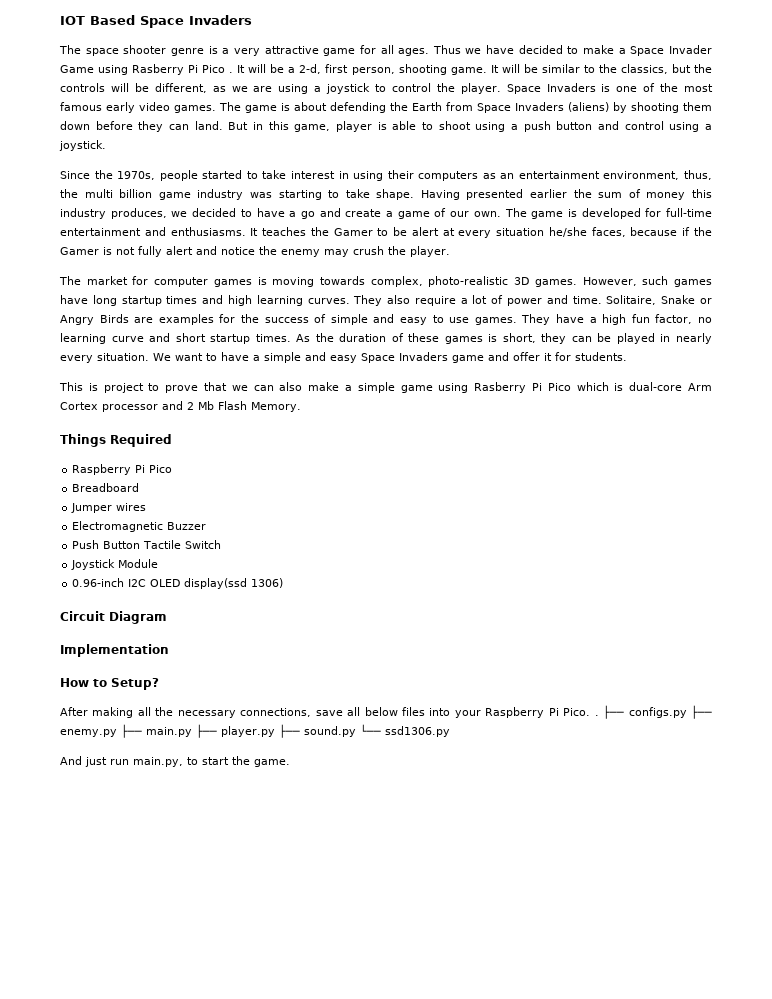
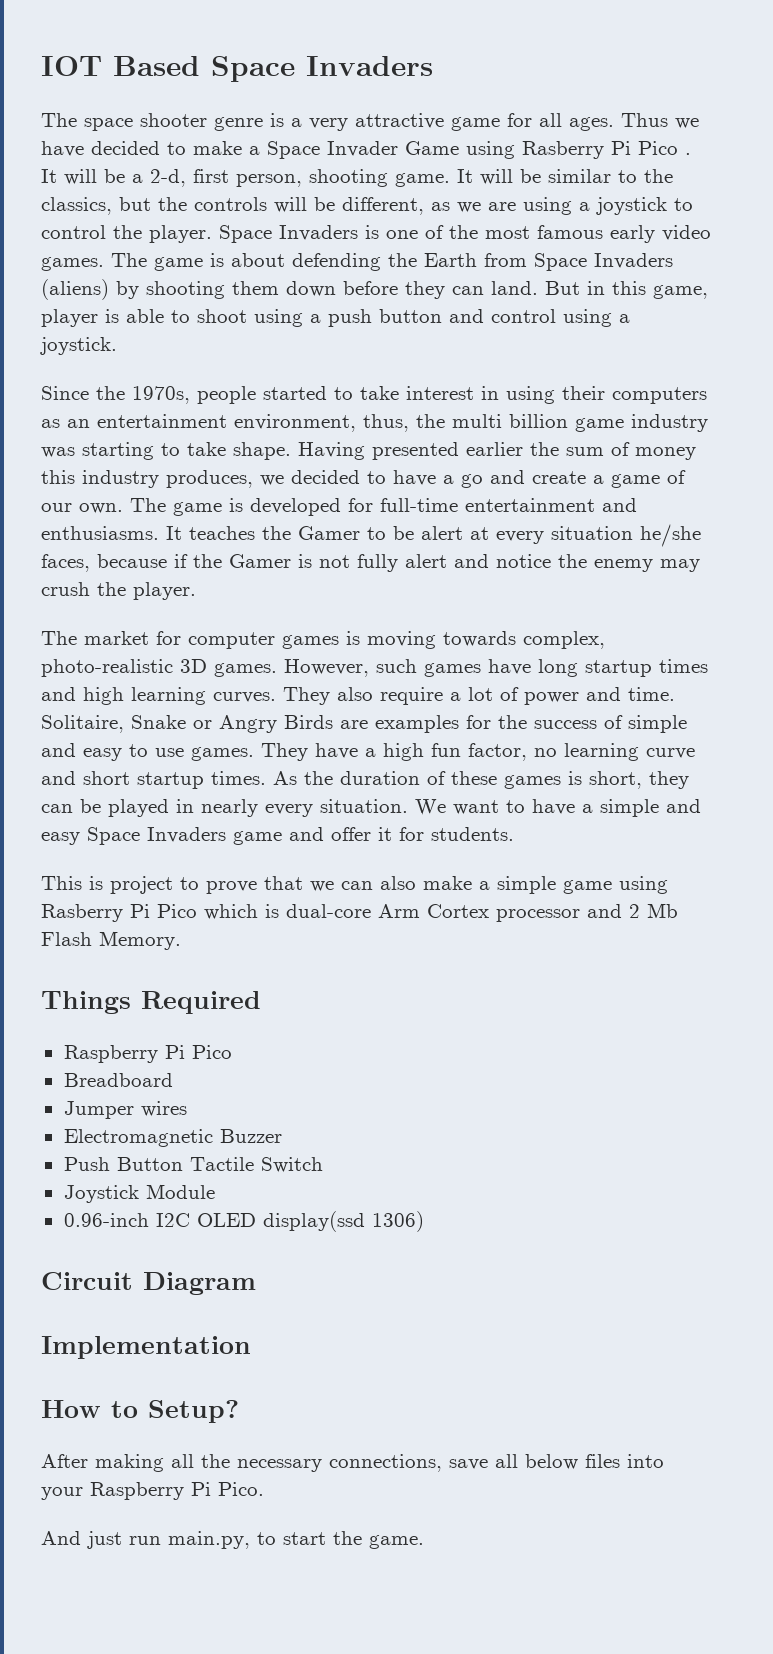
- After making all the necessary connections, save all below files into your Raspberry Pi Pico. . ├── configs.py ├── enemy.py ├── main.py ├── player.py ├── sound.py └── ssd1306.py
+ After making all the necessary connections, save all below files into your Raspberry Pi Pico.

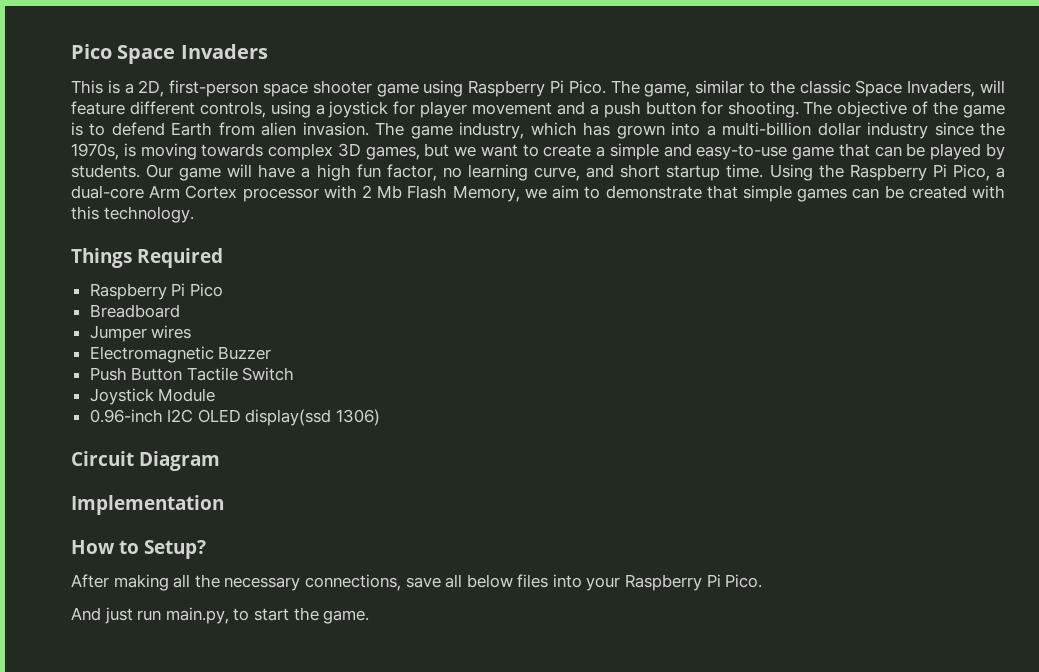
- IOT Based Space Invaders
+ Pico Space Invaders
- The space shooter genre is a very attractive game for all ages. Thus we have decided to make a Space Invader Game using Rasberry Pi Pico . It will be a 2-d, first person, shooting game. It will be similar to the classics, but the controls will be different, as we are using a joystick to control the player. Space Invaders is one of the most famous early video games. The game is about defending the Earth from Space Invaders (aliens) by shooting them down before they can land. But in this game, player is able to shoot using a push button and control using a joystick.
- Since the 1970s, people started to take interest in using their computers as an entertainment environment, thus, the multi billion game industry was starting to take shape. Having presented earlier the sum of money this industry produces, we decided to have a go and create a game of our own. The game is developed for full-time entertainment and enthusiasms. It teaches the Gamer to be alert at every situation he/she faces, because if the Gamer is not fully alert and notice the enemy may crush the player.
- The market for computer games is moving towards complex, photo-realistic 3D games. However, such games have long startup times and high learning curves. They also require a lot of power and time. Solitaire, Snake or Angry Birds are examples for the success of simple and easy to use games. They have a high fun factor, no learning curve and short startup times. As the duration of these games is short, they can be played in nearly every situation. We want to have a simple and easy Space Invaders game and offer it for students.
- This is project to prove that we can also make a simple game using Rasberry Pi Pico which is dual-core Arm Cortex processor and 2 Mb Flash Memory.
+ This is a 2D, first-person space shooter game using Raspberry Pi Pico. The game, similar to the classic Space Invaders, will feature different controls, using a joystick for player movement and a push button for shooting. The objective of the game is to defend Earth from alien invasion. The game industry, which has grown into a multi-billion dollar industry since the 1970s, is moving towards complex 3D games, but we want to create a simple and easy-to-use game that can be played by students. Our game will have a high fun factor, no learning curve, and short startup time. Using the Raspberry Pi Pico, a dual-core Arm Cortex processor with 2 Mb Flash Memory, we aim to demonstrate that simple games can be created with this technology.

